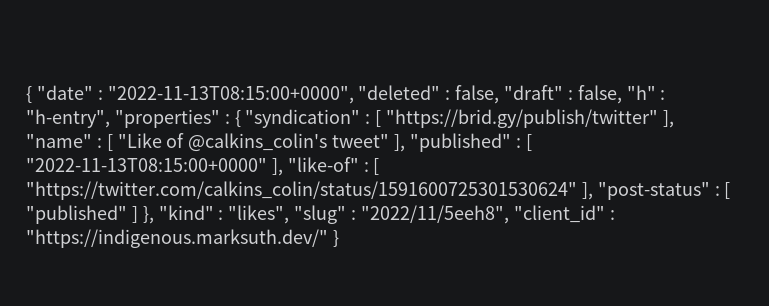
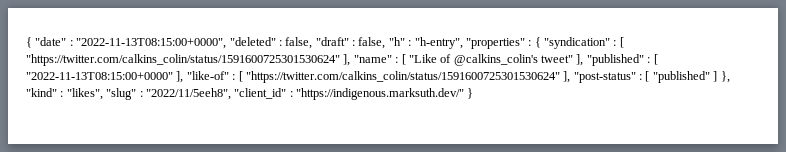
- { "date" : "2022-11-13T08:15:00+0000", "deleted" : false, "draft" : false, "h" : "h-entry", "properties" : { "syndication" : [ "https://brid.gy/publish/twitter" ], "name" : [ "Like of @calkins_colin's tweet" ], "published" : [ "2022-11-13T08:15:00+0000" ], "like-of" : [ "https://twitter.com/calkins_colin/status/1591600725301530624" ], "post-status" : [ "published" ] }, "kind" : "likes", "slug" : "2022/11/5eeh8", "client_id" : "https://indigenous.marksuth.dev/" }
+ { "date" : "2022-11-13T08:15:00+0000", "deleted" : false, "draft" : false, "h" : "h-entry", "properties" : { "syndication" : [ "https://twitter.com/calkins_colin/status/1591600725301530624" ], "name" : [ "Like of @calkins_colin's tweet" ], "published" : [ "2022-11-13T08:15:00+0000" ], "like-of" : [ "https://twitter.com/calkins_colin/status/1591600725301530624" ], "post-status" : [ "published" ] }, "kind" : "likes", "slug" : "2022/11/5eeh8", "client_id" : "https://indigenous.marksuth.dev/" }

